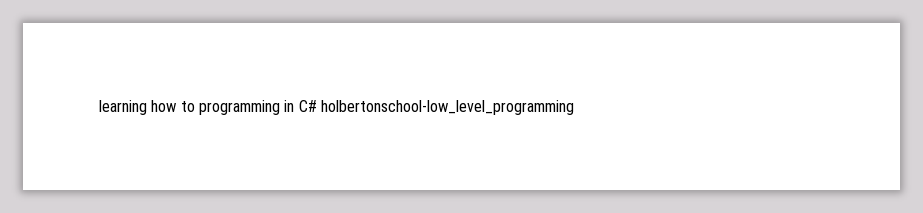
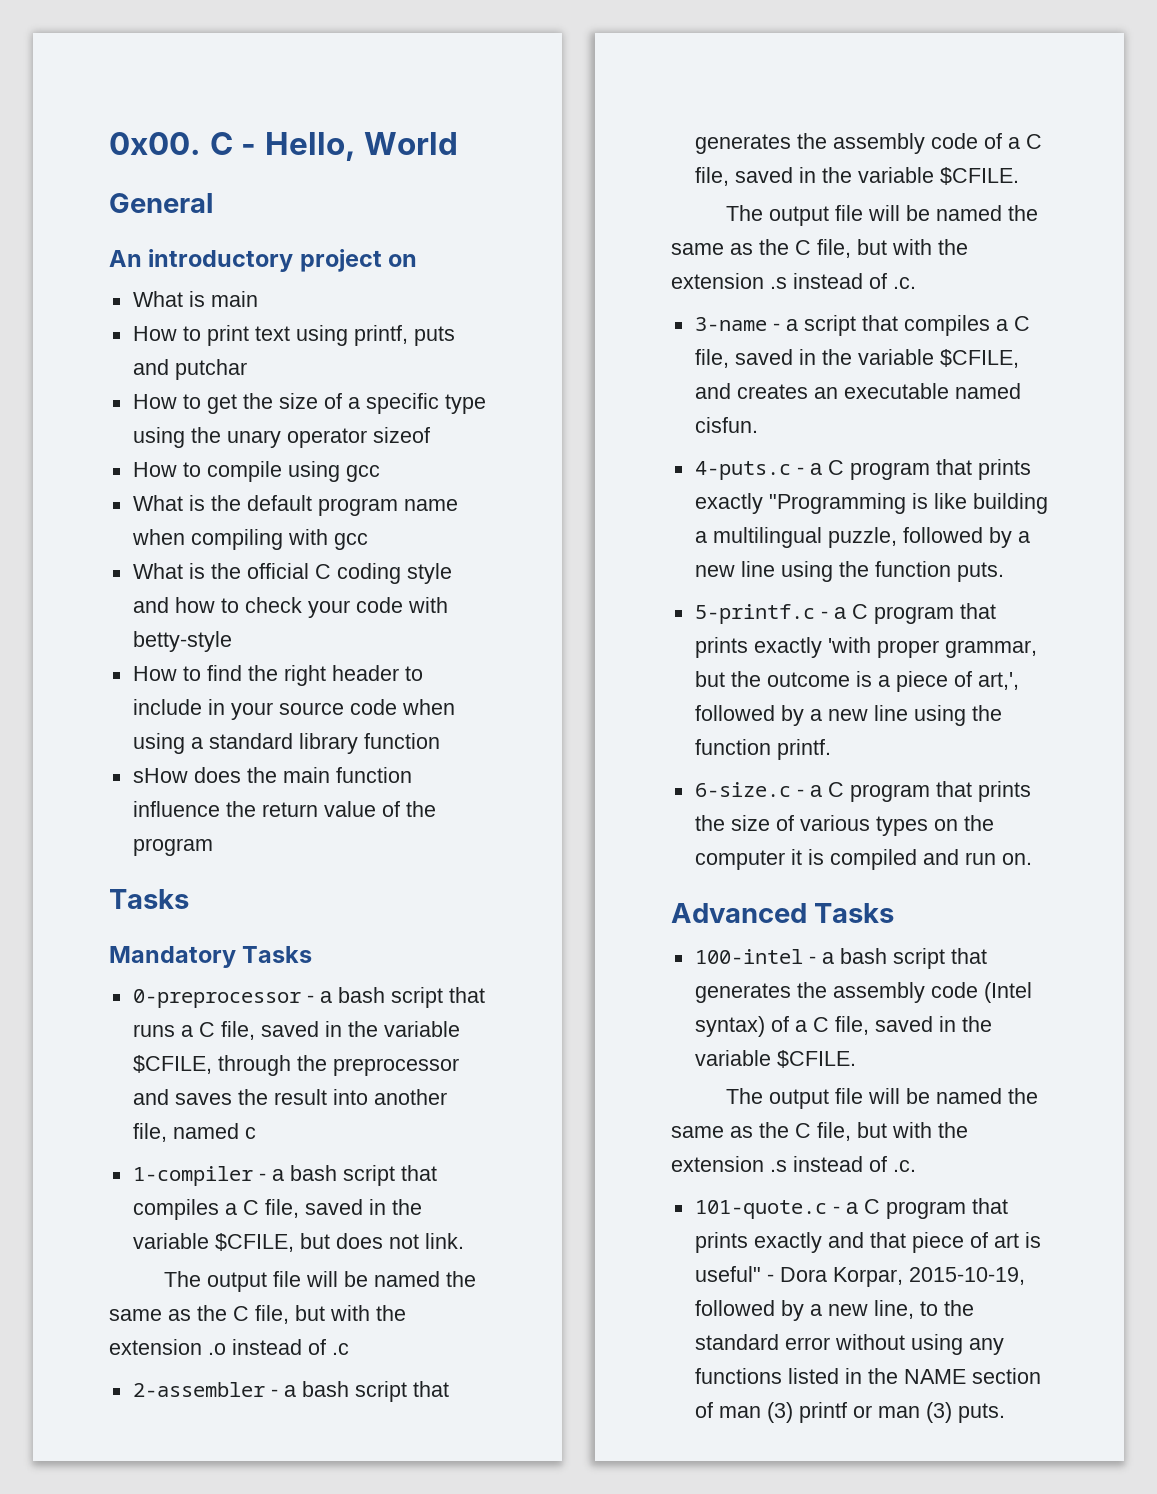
- learning how to programming in C# holbertonschool-low_level_programming
+ 0x00. C - Hello, World
+ General
+ An introductory project on
+ What is main
+ How to print text using printf, puts and putchar
+ How to get the size of a specific type using the unary operator sizeof
+ How to compile using gcc
+ What is the default program name when compiling with gcc
+ What is the official C coding style and how to check your code with betty-style
+ How to find the right header to include in your source code when using a standard library function
+ sHow does the main function influence the return value of the program
+ Tasks
+ Mandatory Tasks
+ 0-preprocessor - a bash script that runs a C file, saved in the variable $CFILE, through the preprocessor and saves the result into another file, named c
+ 1-compiler - a bash script that compiles a C file, saved in the variable $CFILE, but does not link.
+ The output file will be named the same as the C file, but with the extension .o instead of .c
+ 2-assembler - a bash script that generates the assembly code of a C file, saved in the variable $CFILE.
+ The output file will be named the same as the C file, but with the extension .s instead of .c.
+ 3-name - a script that compiles a C file, saved in the variable $CFILE, and creates an executable named cisfun.
+ 4-puts.c - a C program that prints exactly "Programming is like building a multilingual puzzle, followed by a new line using the function puts.
+ 5-printf.c - a C program that prints exactly 'with proper grammar, but the outcome is a piece of art,', followed by a new line using the function printf.
+ 6-size.c - a C program that prints the size of various types on the computer it is compiled and run on.
+ Advanced Tasks
+ 100-intel - a bash script that generates the assembly code (Intel syntax) of a C file, saved in the variable $CFILE.
+ The output file will be named the same as the C file, but with the extension .s instead of .c.
+ 101-quote.c - a C program that prints exactly and that piece of art is useful" - Dora Korpar, 2015-10-19, followed by a new line, to the standard error without using any functions listed in the NAME section of man (3) printf or man (3) puts.

